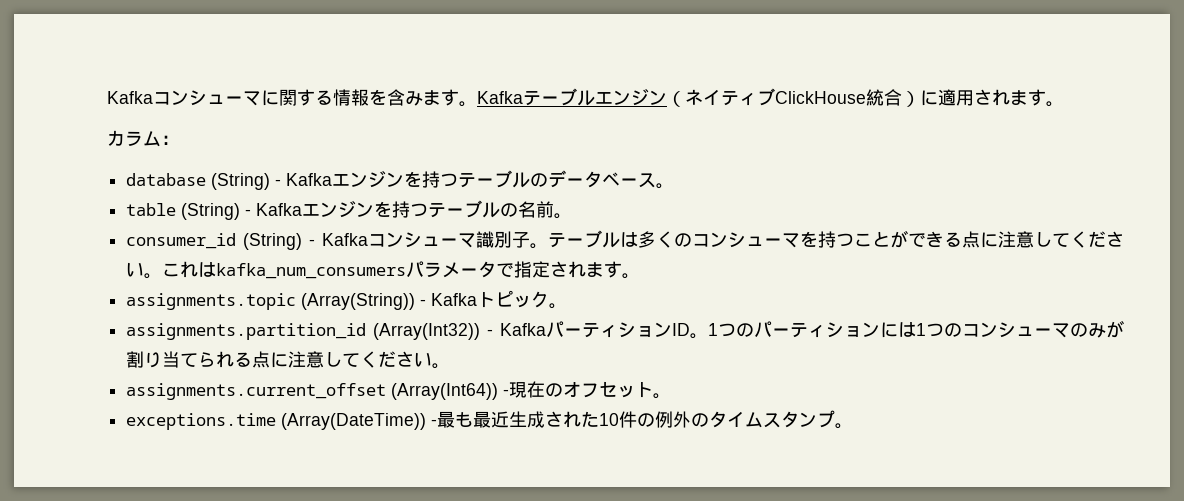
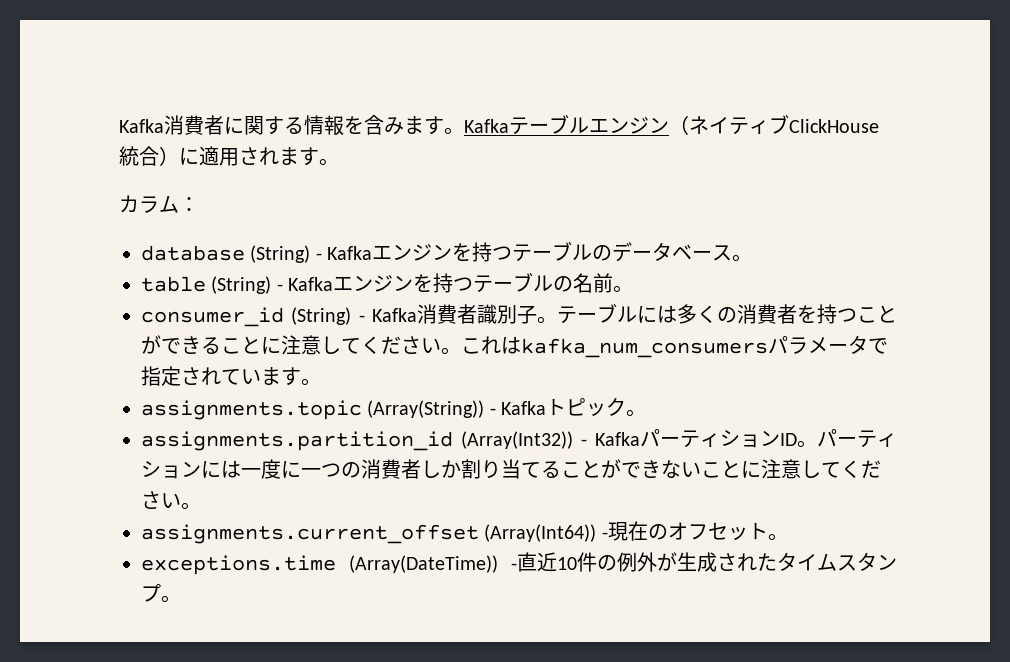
- Kafkaコンシューマに関する情報を含みます。
+ Kafka消費者に関する情報を含みます。
- consumer_id (String) - Kafkaコンシューマ識別子。
+ consumer_id (String) - Kafka消費者識別子。
- テーブルは多くのコンシューマを持つことができる点に注意してください。
+ テーブルには多くの消費者を持つことができることに注意してください。
- これはkafka_num_consumersパラメータで指定されます。
+ これはkafka_num_consumersパラメータで指定されています。
- 1つのパーティションには1つのコンシューマのみが割り当てられる点に注意してください。
+ パーティションには一度に一つの消費者しか割り当てることができないことに注意してください。
- exceptions.time (Array(DateTime)) -最も最近生成された10件の例外のタイムスタンプ。
+ exceptions.time (Array(DateTime)) -直近10件の例外が生成されたタイムスタンプ。

